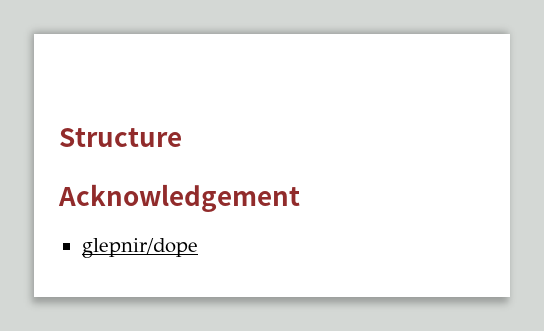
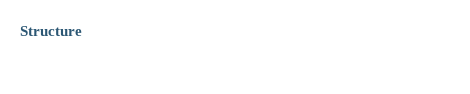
- Acknowledgement
- glepnir/dope

